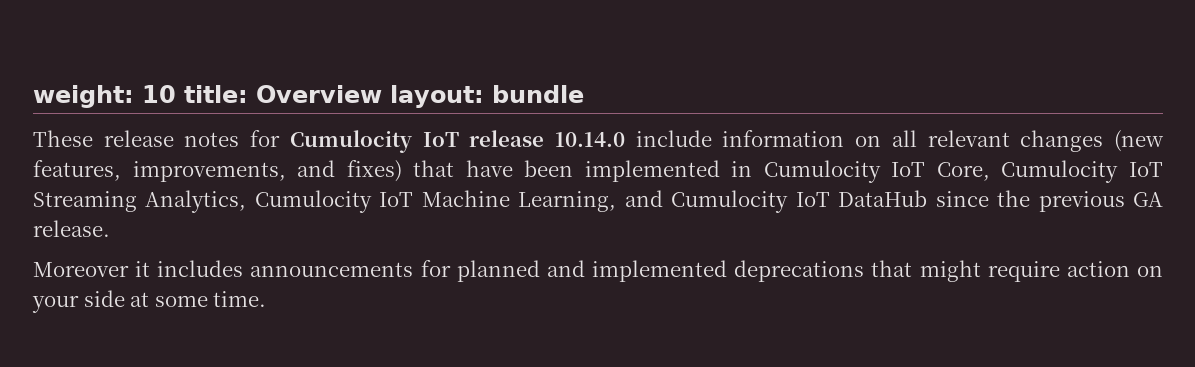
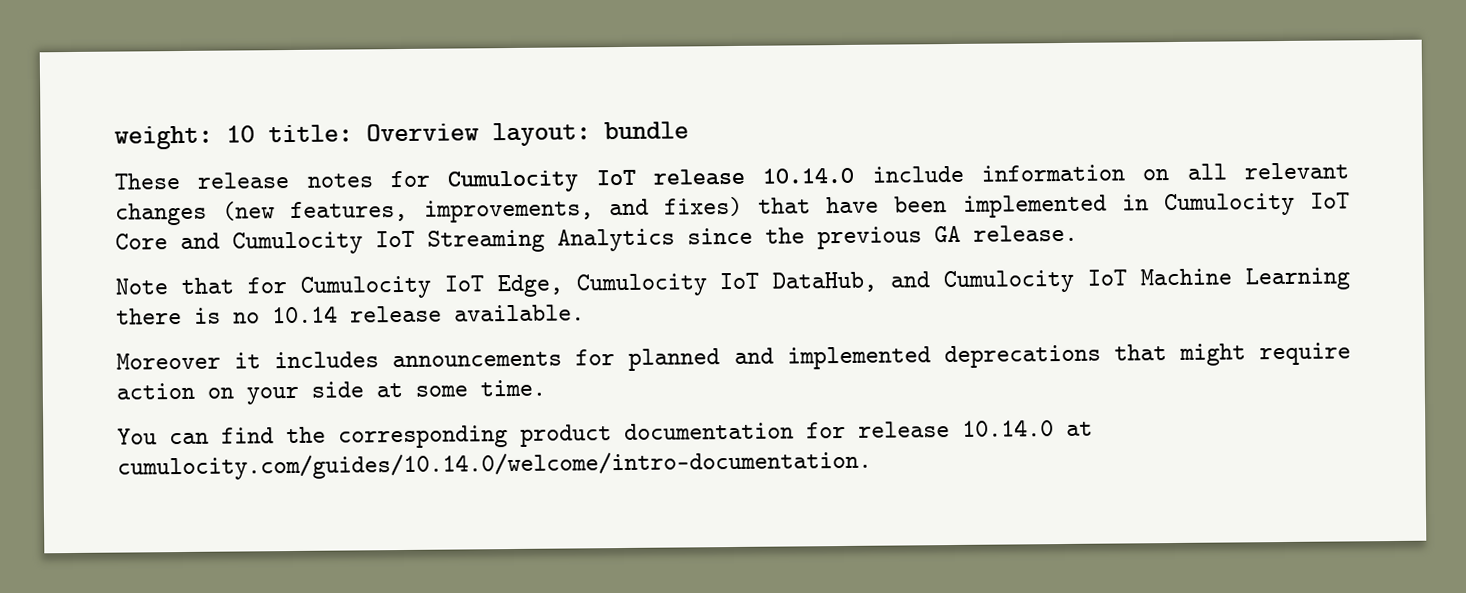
- These release notes for Cumulocity IoT release 10.14.0 include information on all relevant changes (new features, improvements, and fixes) that have been implemented in Cumulocity IoT Core, Cumulocity IoT Streaming Analytics, Cumulocity IoT Machine Learning, and Cumulocity IoT DataHub since the previous GA release.
+ These release notes for Cumulocity IoT release 10.14.0 include information on all relevant changes (new features, improvements, and fixes) that have been implemented in Cumulocity IoT Core and Cumulocity IoT Streaming Analytics since the previous GA release.
+ Note that for Cumulocity IoT Edge, Cumulocity IoT DataHub, and Cumulocity IoT Machine Learning there is no 10.14 release available.
+ You can find the corresponding product documentation for release 10.14.0 at cumulocity.com/guides/10.14.0/welcome/intro-documentation.

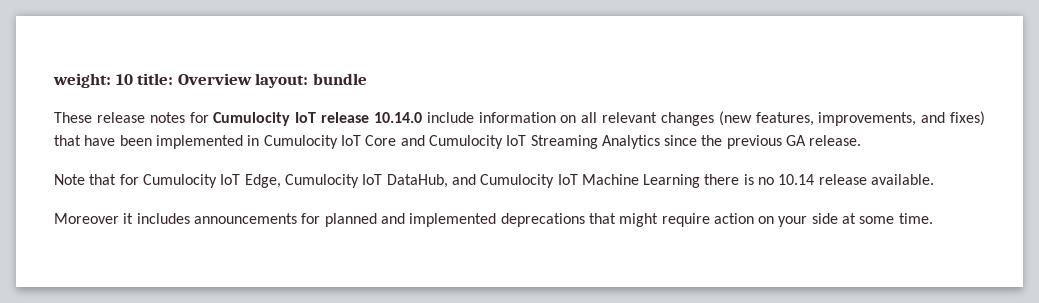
- You can find the corresponding product documentation for release 10.14.0 at cumulocity.com/guides/10.14.0/welcome/intro-documentation.

